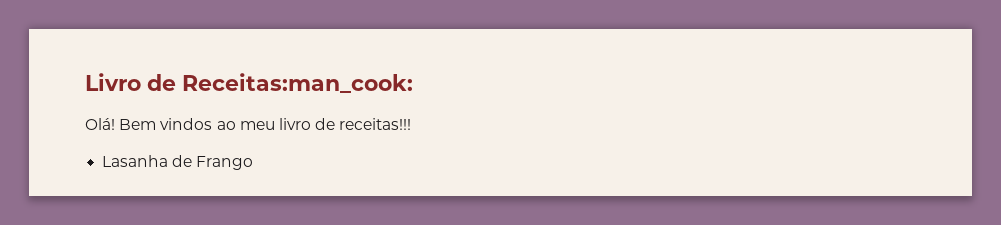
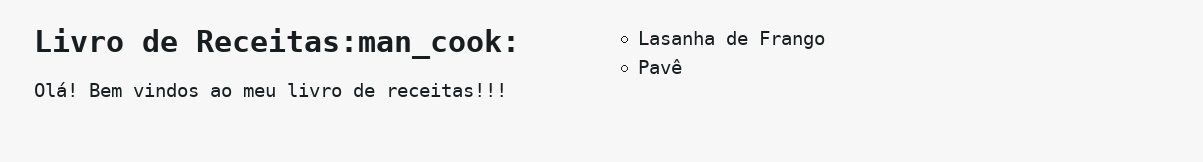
+ Pavê

